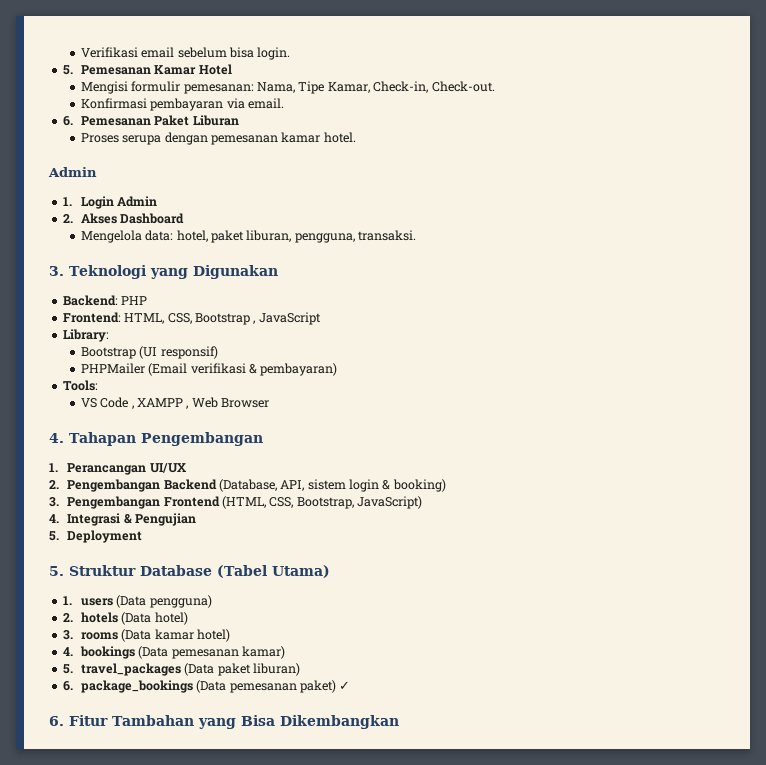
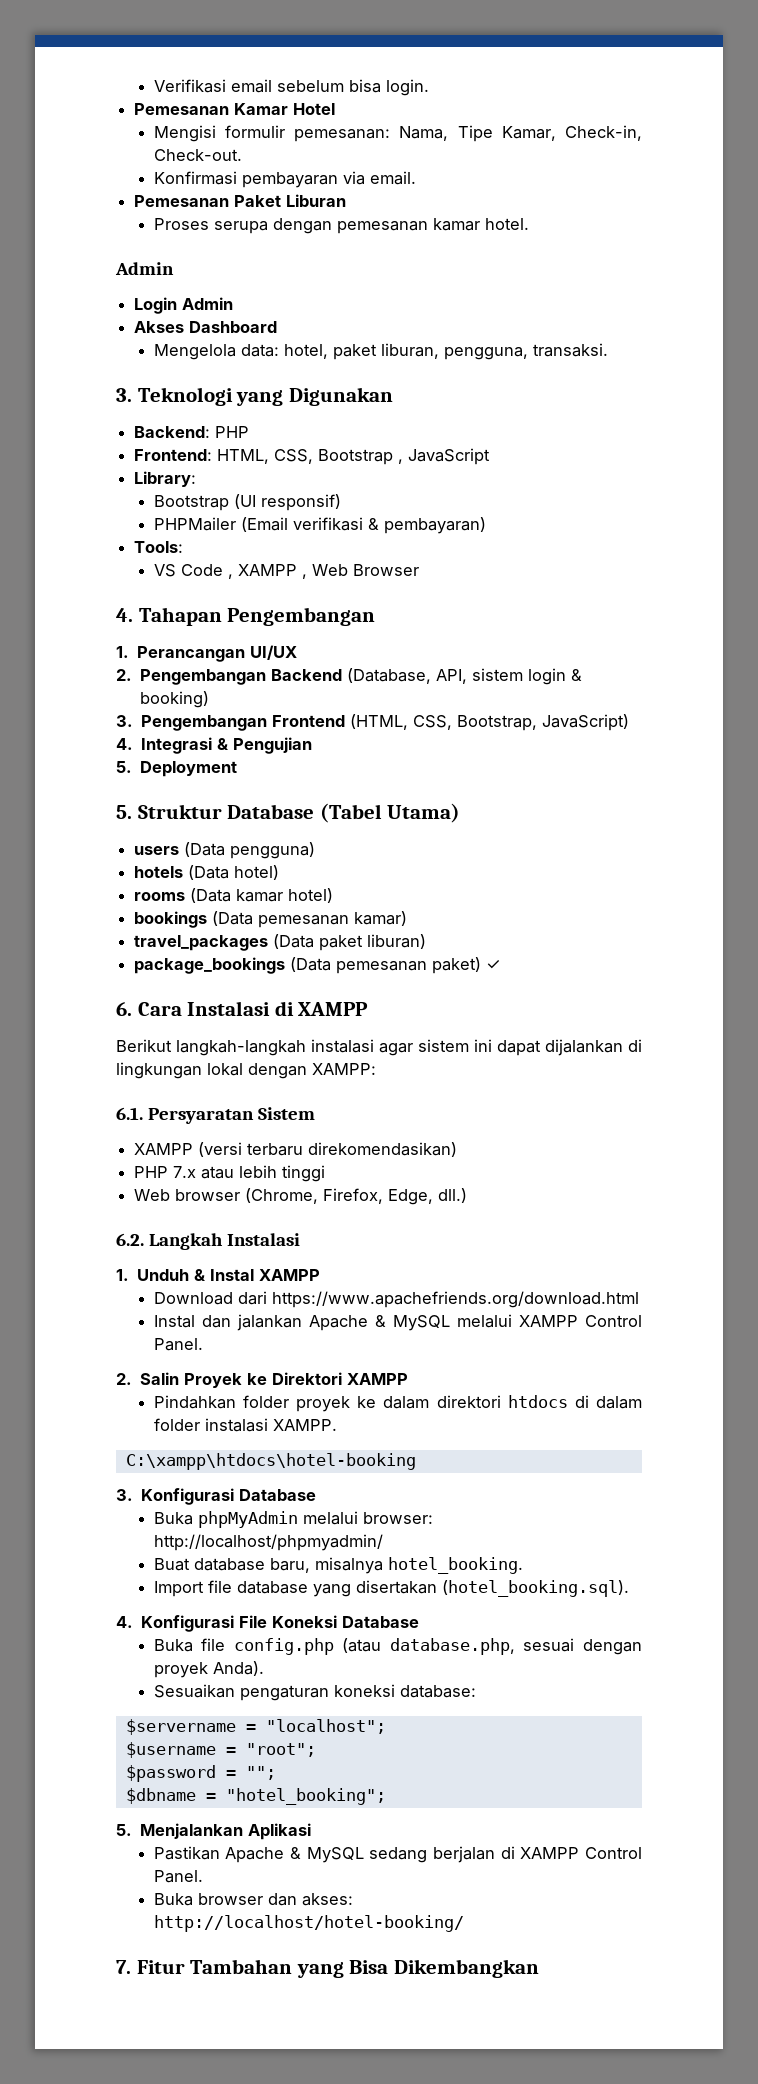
- 5. Pemesanan Kamar Hotel
+ Pemesanan Kamar Hotel
- 6. Pemesanan Paket Liburan
+ Pemesanan Paket Liburan
- 1. Login Admin
+ Login Admin
- 2. Akses Dashboard
+ Akses Dashboard
- 1. users (Data pengguna)
+ users (Data pengguna)
- 2. hotels (Data hotel)
+ hotels (Data hotel)
- 3. rooms (Data kamar hotel)
+ rooms (Data kamar hotel)
- 4. bookings (Data pemesanan kamar)
+ bookings (Data pemesanan kamar)
- 5. travel_packages (Data paket liburan)
+ travel_packages (Data paket liburan)
- 6. package_bookings (Data pemesanan paket) ✓
+ package_bookings (Data pemesanan paket) ✓
- 6. Fitur Tambahan yang Bisa Dikembangkan
+ 6. Cara Instalasi di XAMPP
+ Berikut langkah-langkah instalasi agar sistem ini dapat dijalankan di lingkungan lokal dengan XAMPP:
+ 6.1. Persyaratan Sistem
+ XAMPP (versi terbaru direkomendasikan)
+ PHP 7.x atau lebih tinggi
+ Web browser (Chrome, Firefox, Edge, dll.)
+ 6.2. Langkah Instalasi
+ 1. Unduh & Instal XAMPP
+ Download dari https://www.apachefriends.org/download.html
+ Instal dan jalankan Apache & MySQL melalui XAMPP Control Panel.
+ 2. Salin Proyek ke Direktori XAMPP
+ Pindahkan folder proyek ke dalam direktori htdocs di dalam folder instalasi XAMPP.
+ C:\xampp\htdocs\hotel-booking
+ 3. Konfigurasi Database
+ Buka phpMyAdmin melalui browser: http://localhost/phpmyadmin/
+ Buat database baru, misalnya hotel_booking.
+ Import file database yang disertakan (hotel_booking.sql).
+ 4. Konfigurasi File Koneksi Database
+ Buka file config.php (atau database.php, sesuai dengan proyek Anda).
+ Sesuaikan pengaturan koneksi database:
+ $servername = "localhost";
+ $username = "root";
+ $password = "";
+ $dbname = "hotel_booking";
+ 5. Menjalankan Aplikasi
+ Pastikan Apache & MySQL sedang berjalan di XAMPP Control Panel.
+ Buka browser dan akses: http://localhost/hotel-booking/
+ 7. Fitur Tambahan yang Bisa Dikembangkan

